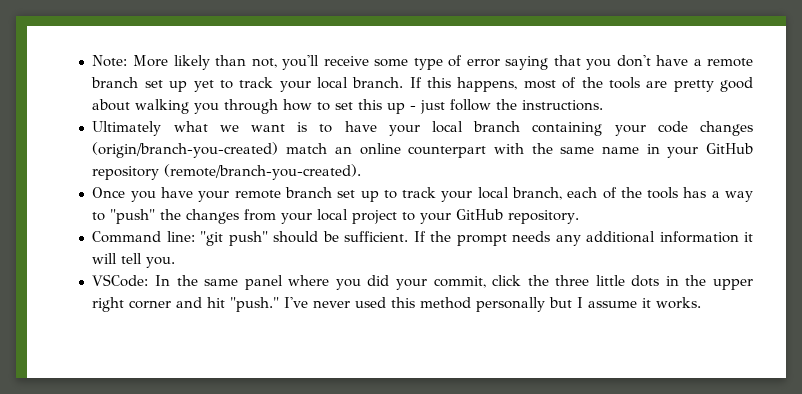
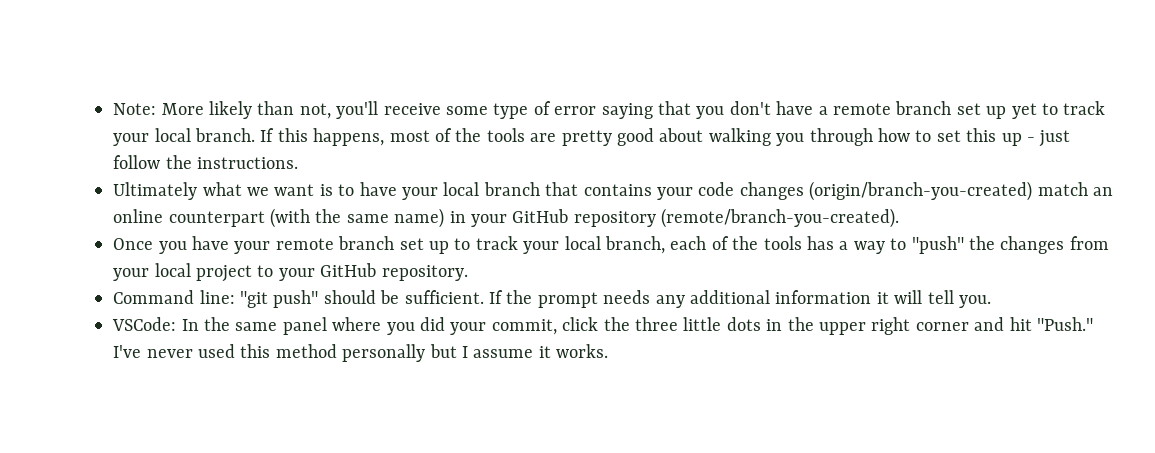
- Ultimately what we want is to have your local branch containing your code changes (origin/branch-you-created) match an online counterpart with the same name in your GitHub repository (remote/branch-you-created).
+ Ultimately what we want is to have your local branch that contains your code changes (origin/branch-you-created) match an online counterpart (with the same name) in your GitHub repository (remote/branch-you-created).
- VSCode: In the same panel where you did your commit, click the three little dots in the upper right corner and hit "push."
+ VSCode: In the same panel where you did your commit, click the three little dots in the upper right corner and hit "Push."

